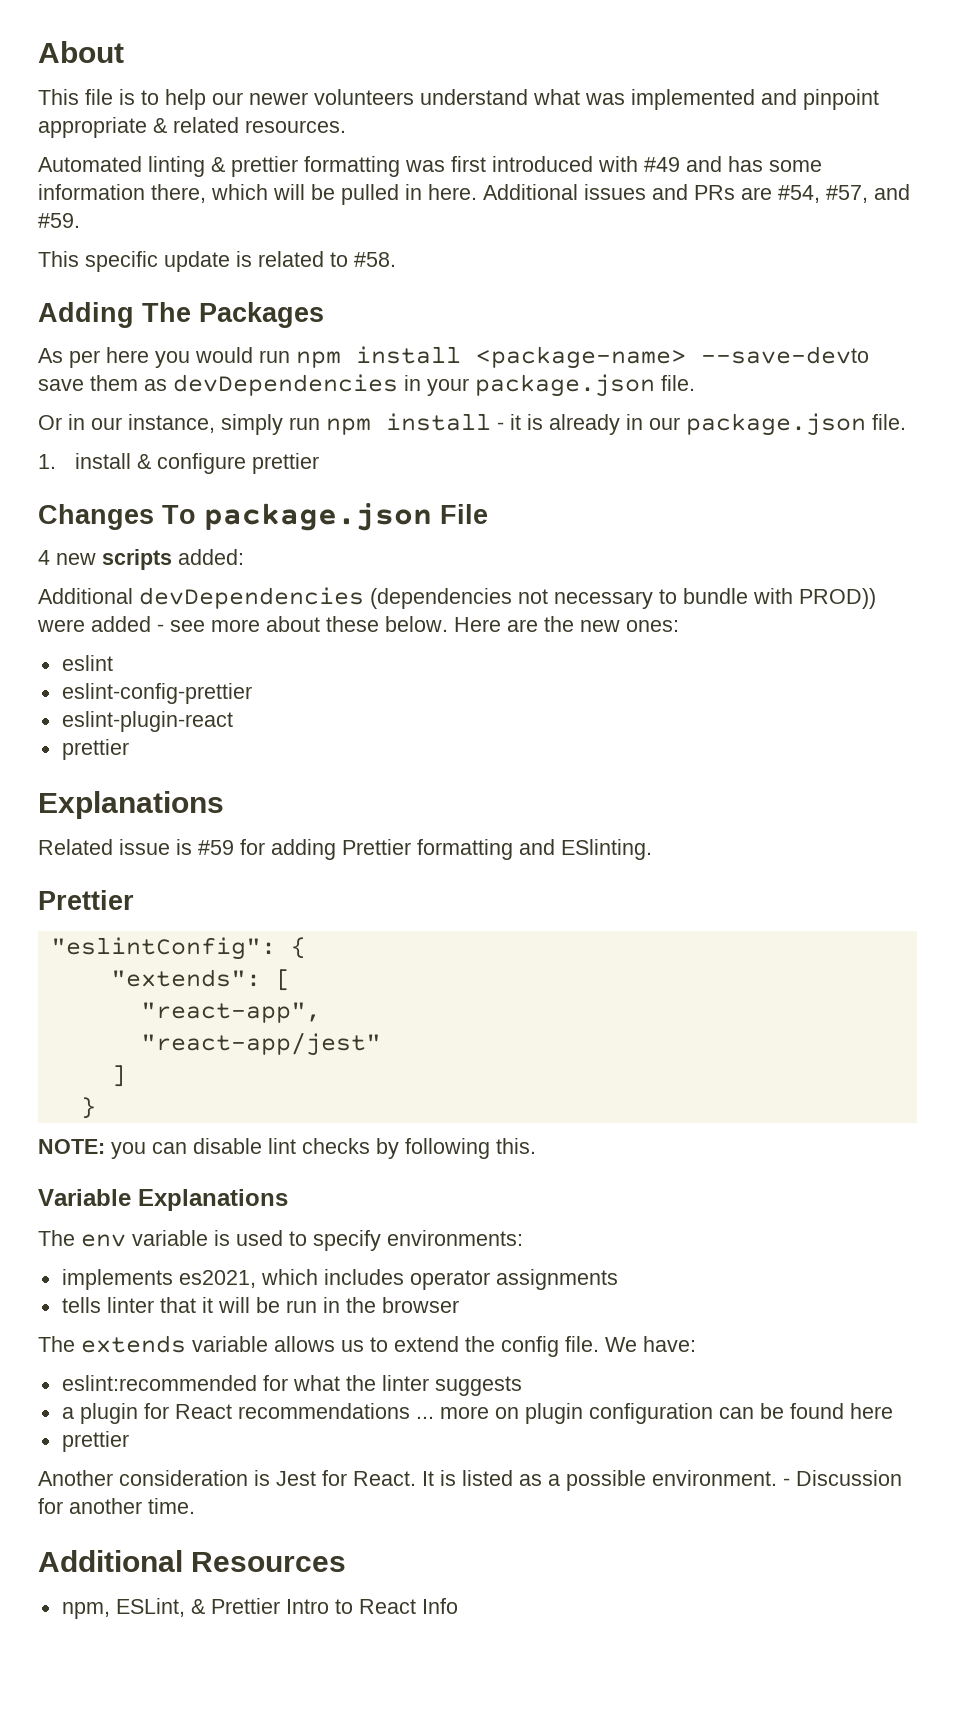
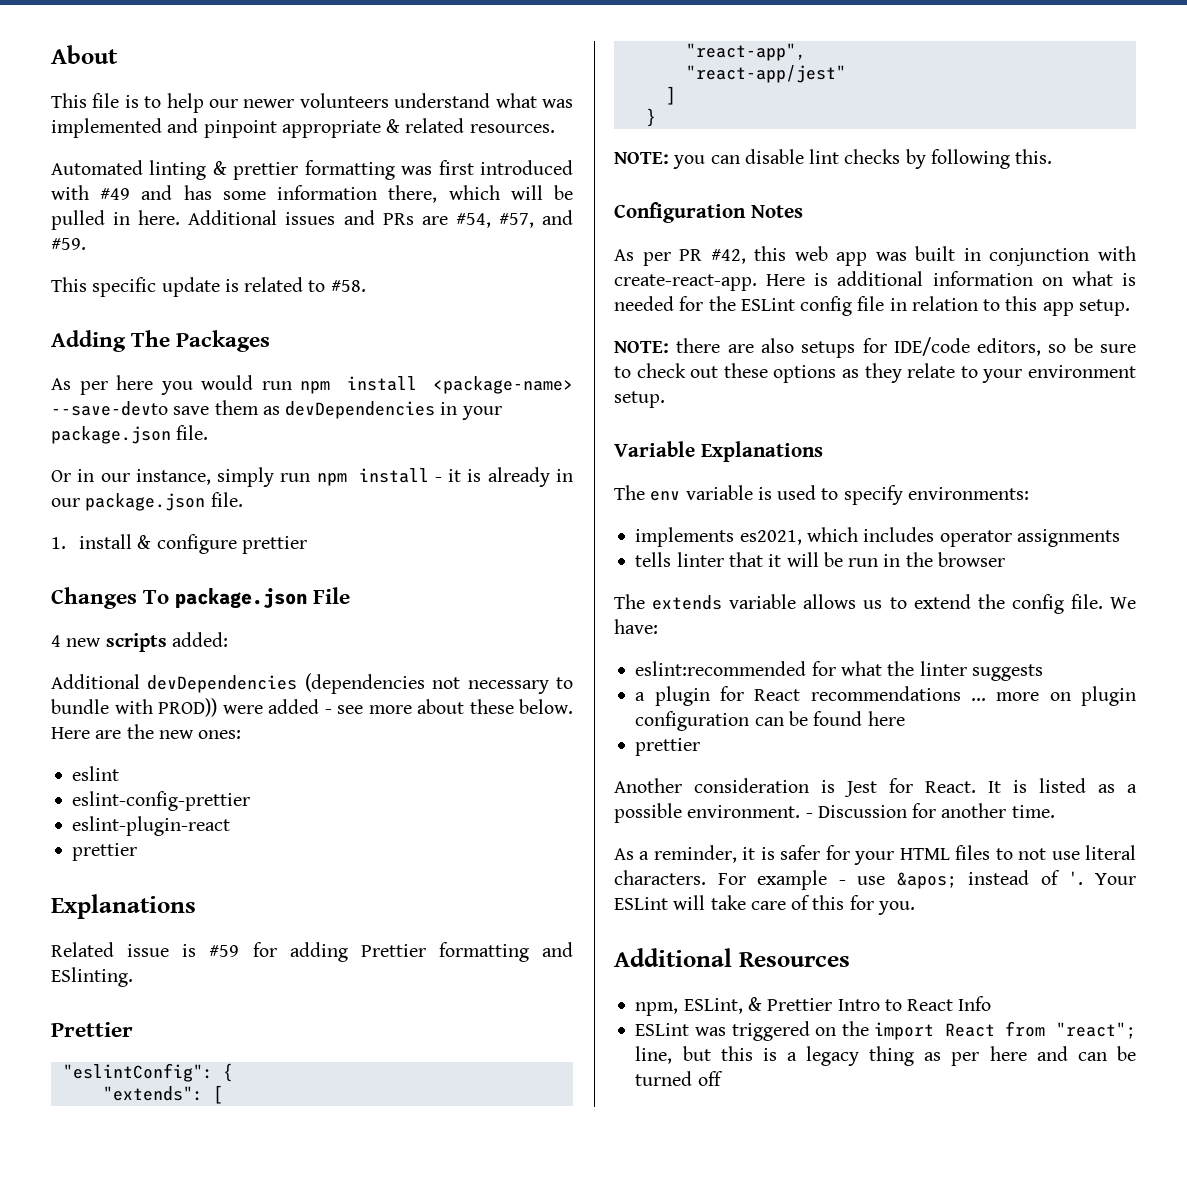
+ Configuration Notes
+ As per PR #42, this web app was built in conjunction with create-react-app. Here is additional information on what is needed for the ESLint config file in relation to this app setup.
+ NOTE: there are also setups for IDE/code editors, so be sure to check out these options as they relate to your environment setup.
+ As a reminder, it is safer for your HTML files to not use literal characters. For example - use &apos; instead of '. Your ESLint will take care of this for you.
+ ESLint was triggered on the import React from "react"; line, but this is a legacy thing as per here and can be turned off

